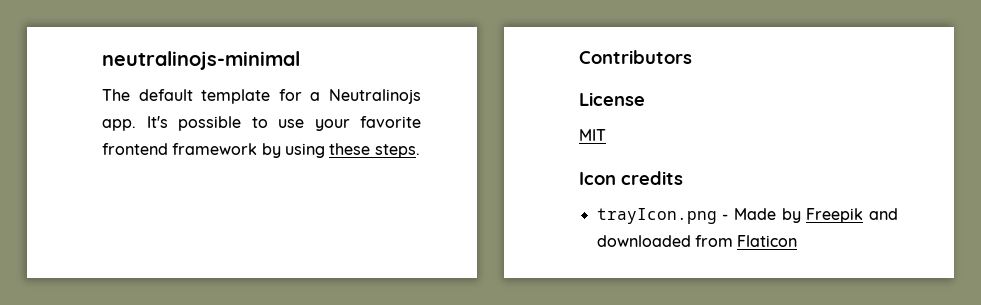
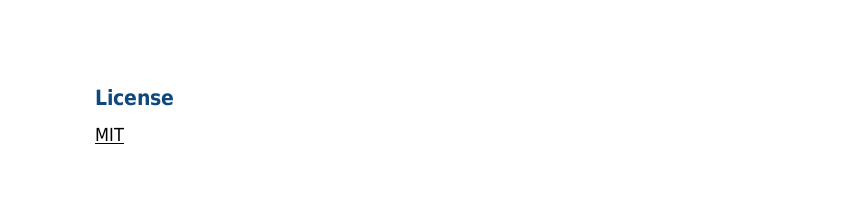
- neutralinojs-minimal
- The default template for a Neutralinojs app. It's possible to use your favorite frontend framework by using these steps.
- Contributors
  License
  MIT
- Icon credits
- trayIcon.png - Made by Freepik and downloaded from Flaticon

